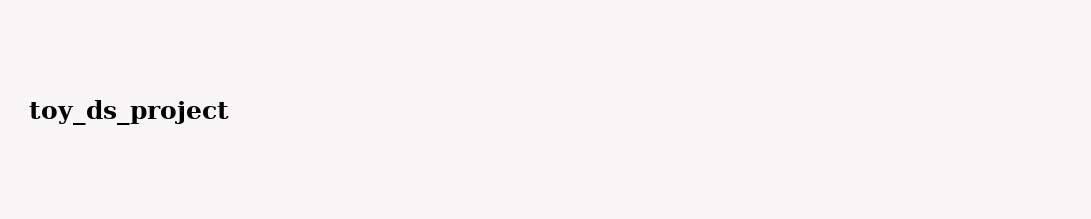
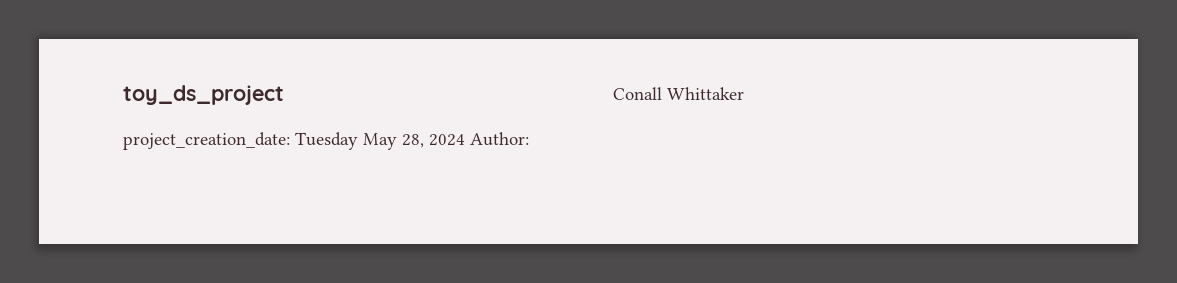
+ project_creation_date: Tuesday May 28, 2024 Author: Conall Whittaker

